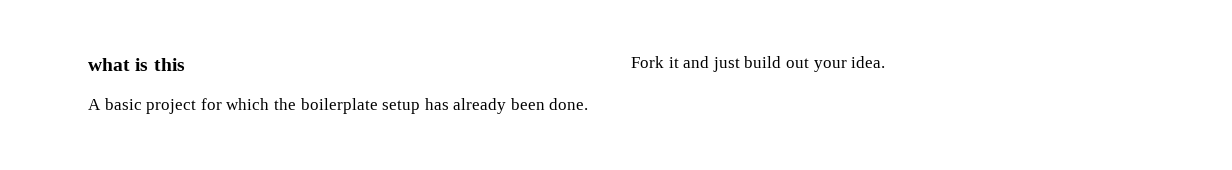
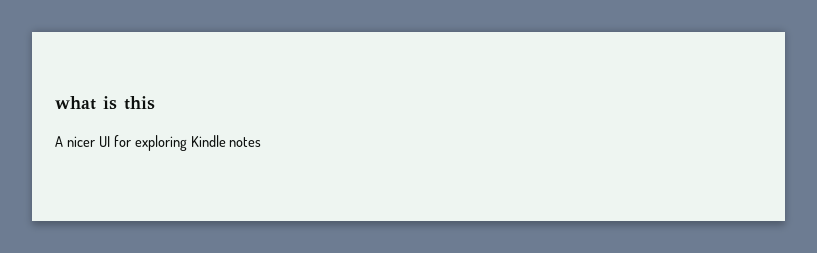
- A basic project for which the boilerplate setup has already been done. Fork it and just build out your idea.
+ A nicer UI for exploring Kindle notes

